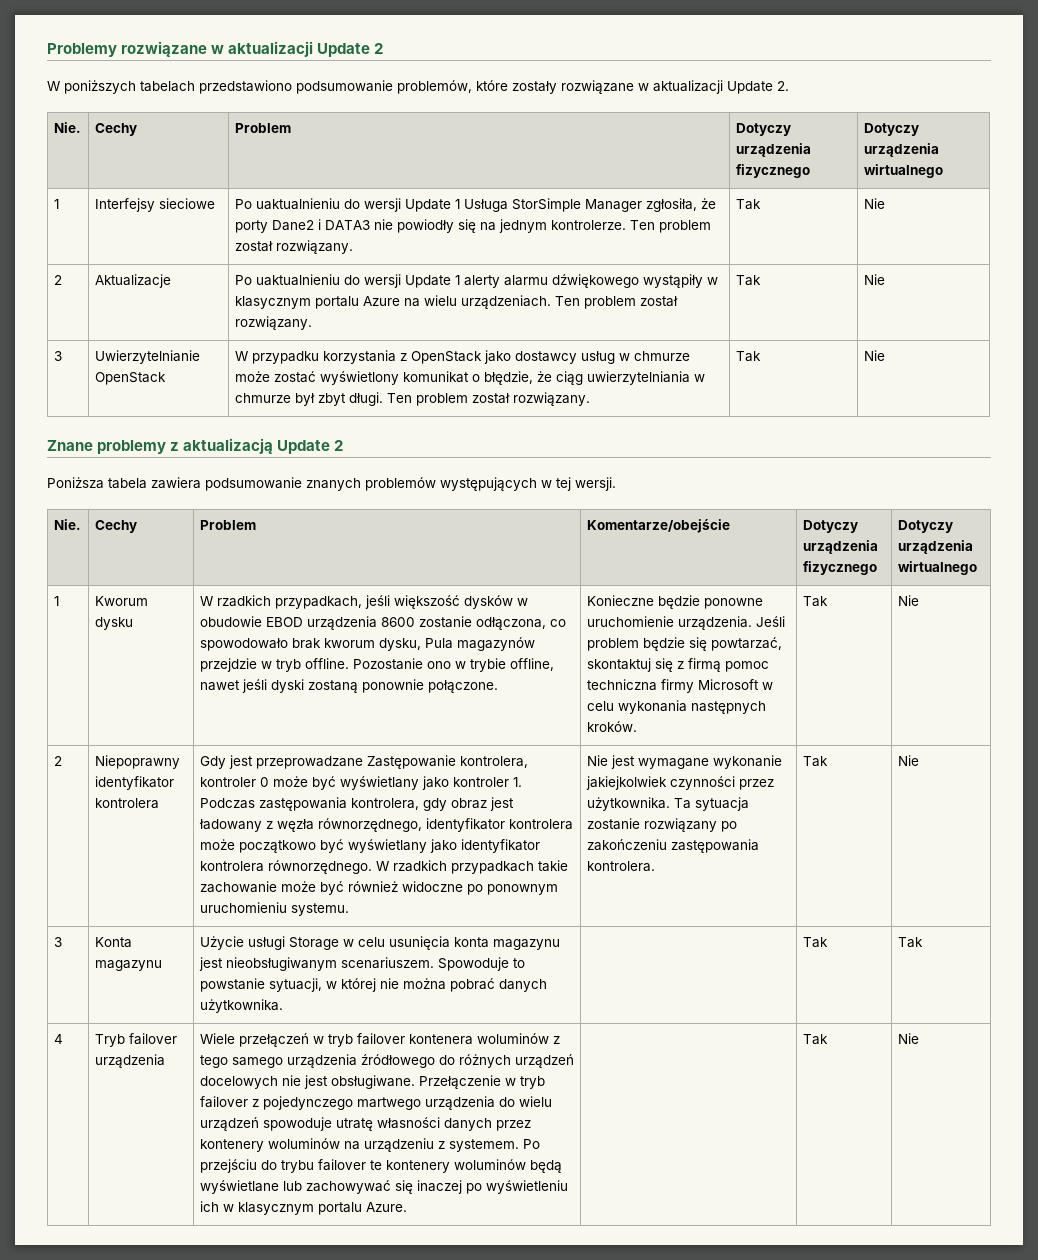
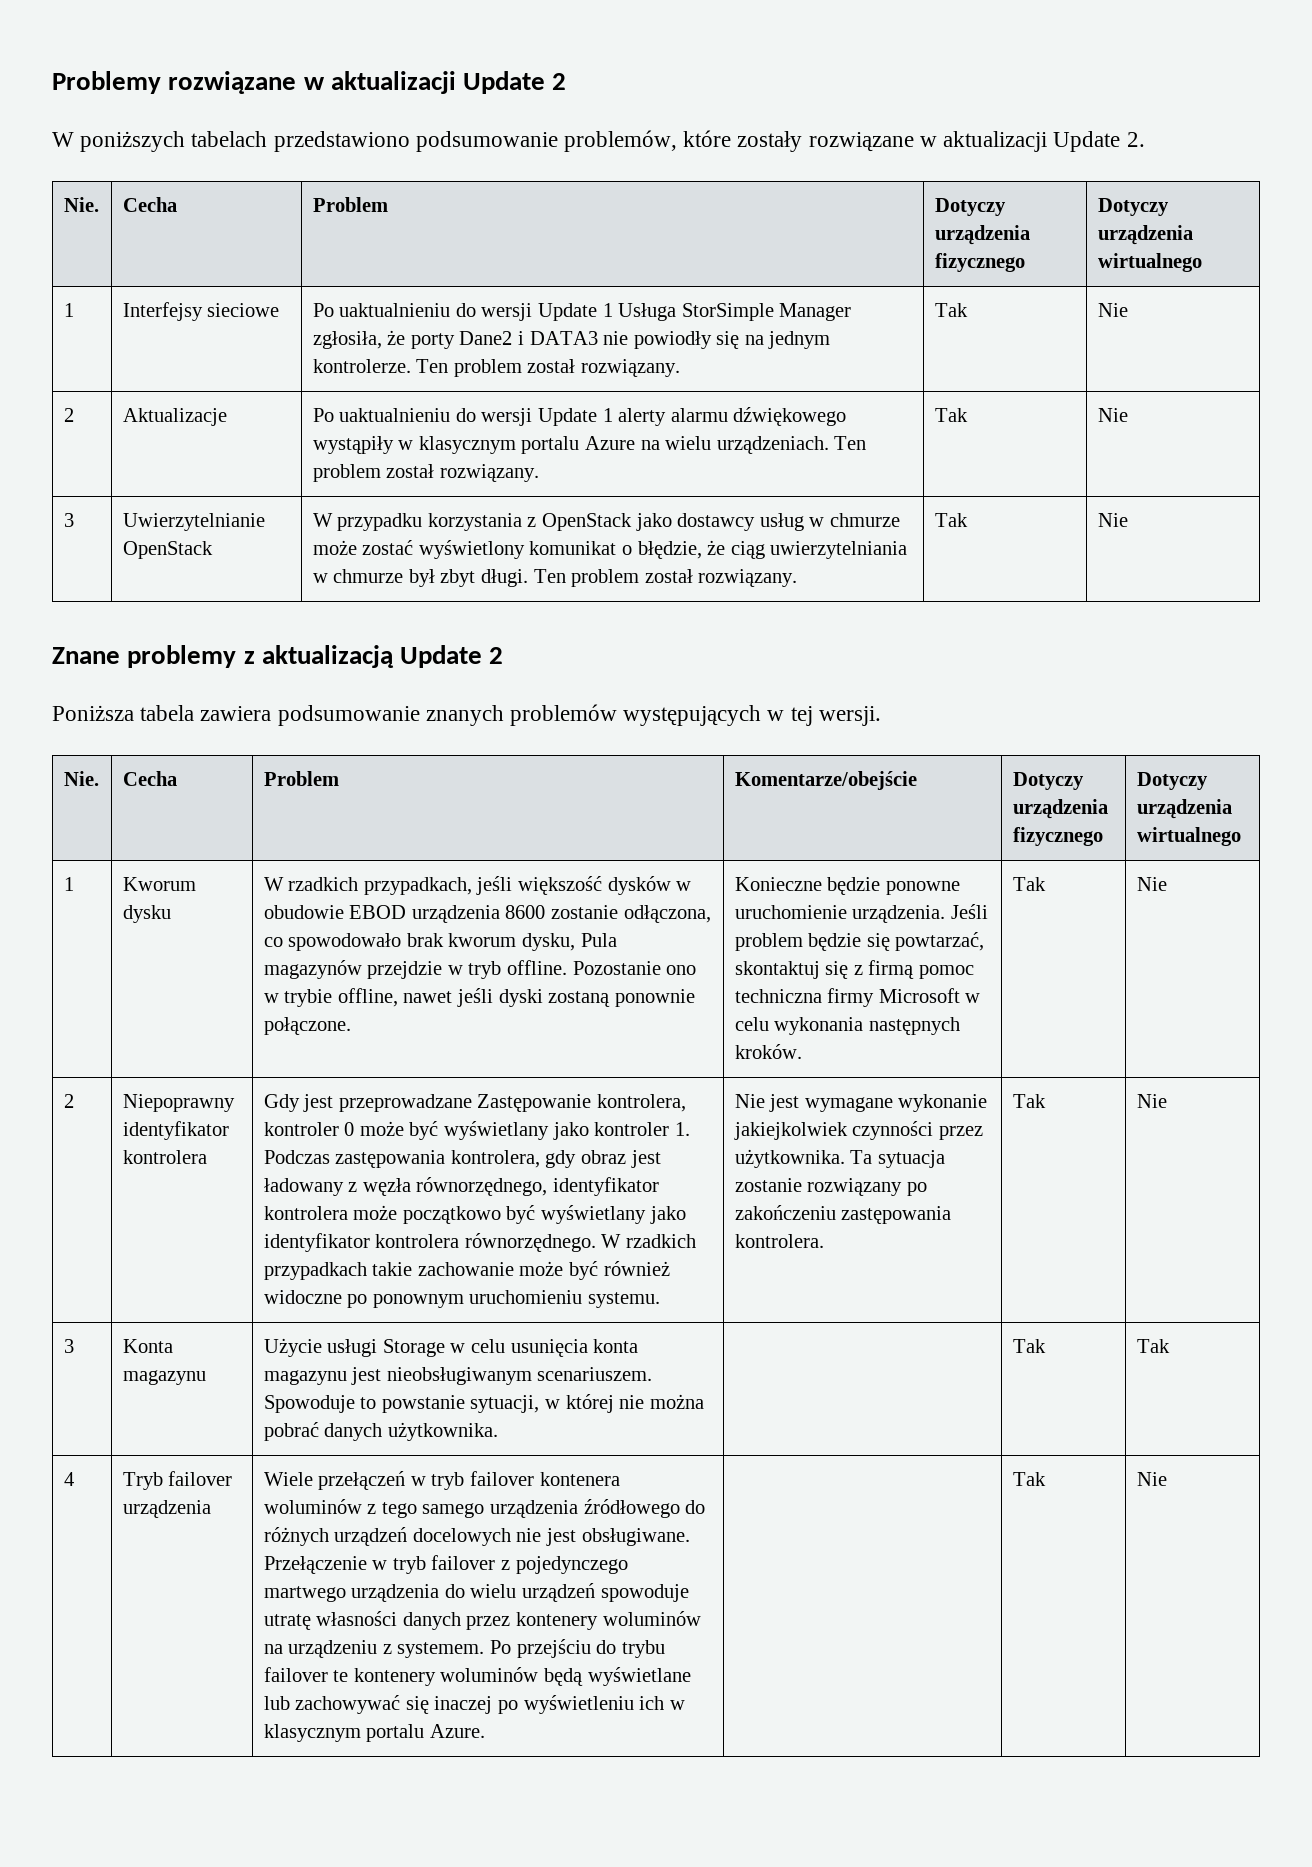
- Nie. | Cechy | Problem | Dotyczy urządzenia fizycznego | Dotyczy urządzenia wirtualnego
+ Nie. | Cecha | Problem | Dotyczy urządzenia fizycznego | Dotyczy urządzenia wirtualnego
- Nie. | Cechy | Problem | Komentarze/obejście | Dotyczy urządzenia fizycznego | Dotyczy urządzenia wirtualnego
+ Nie. | Cecha | Problem | Komentarze/obejście | Dotyczy urządzenia fizycznego | Dotyczy urządzenia wirtualnego

